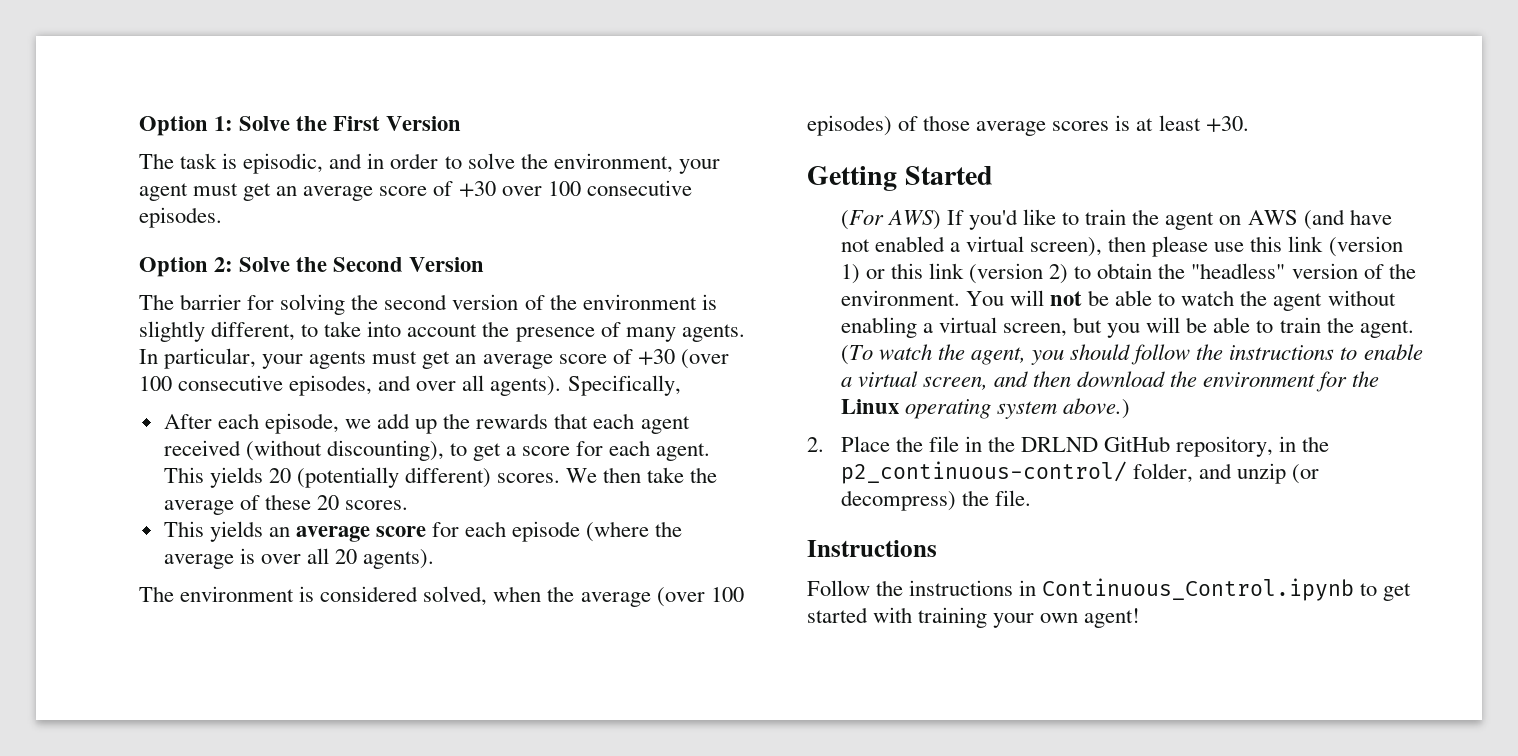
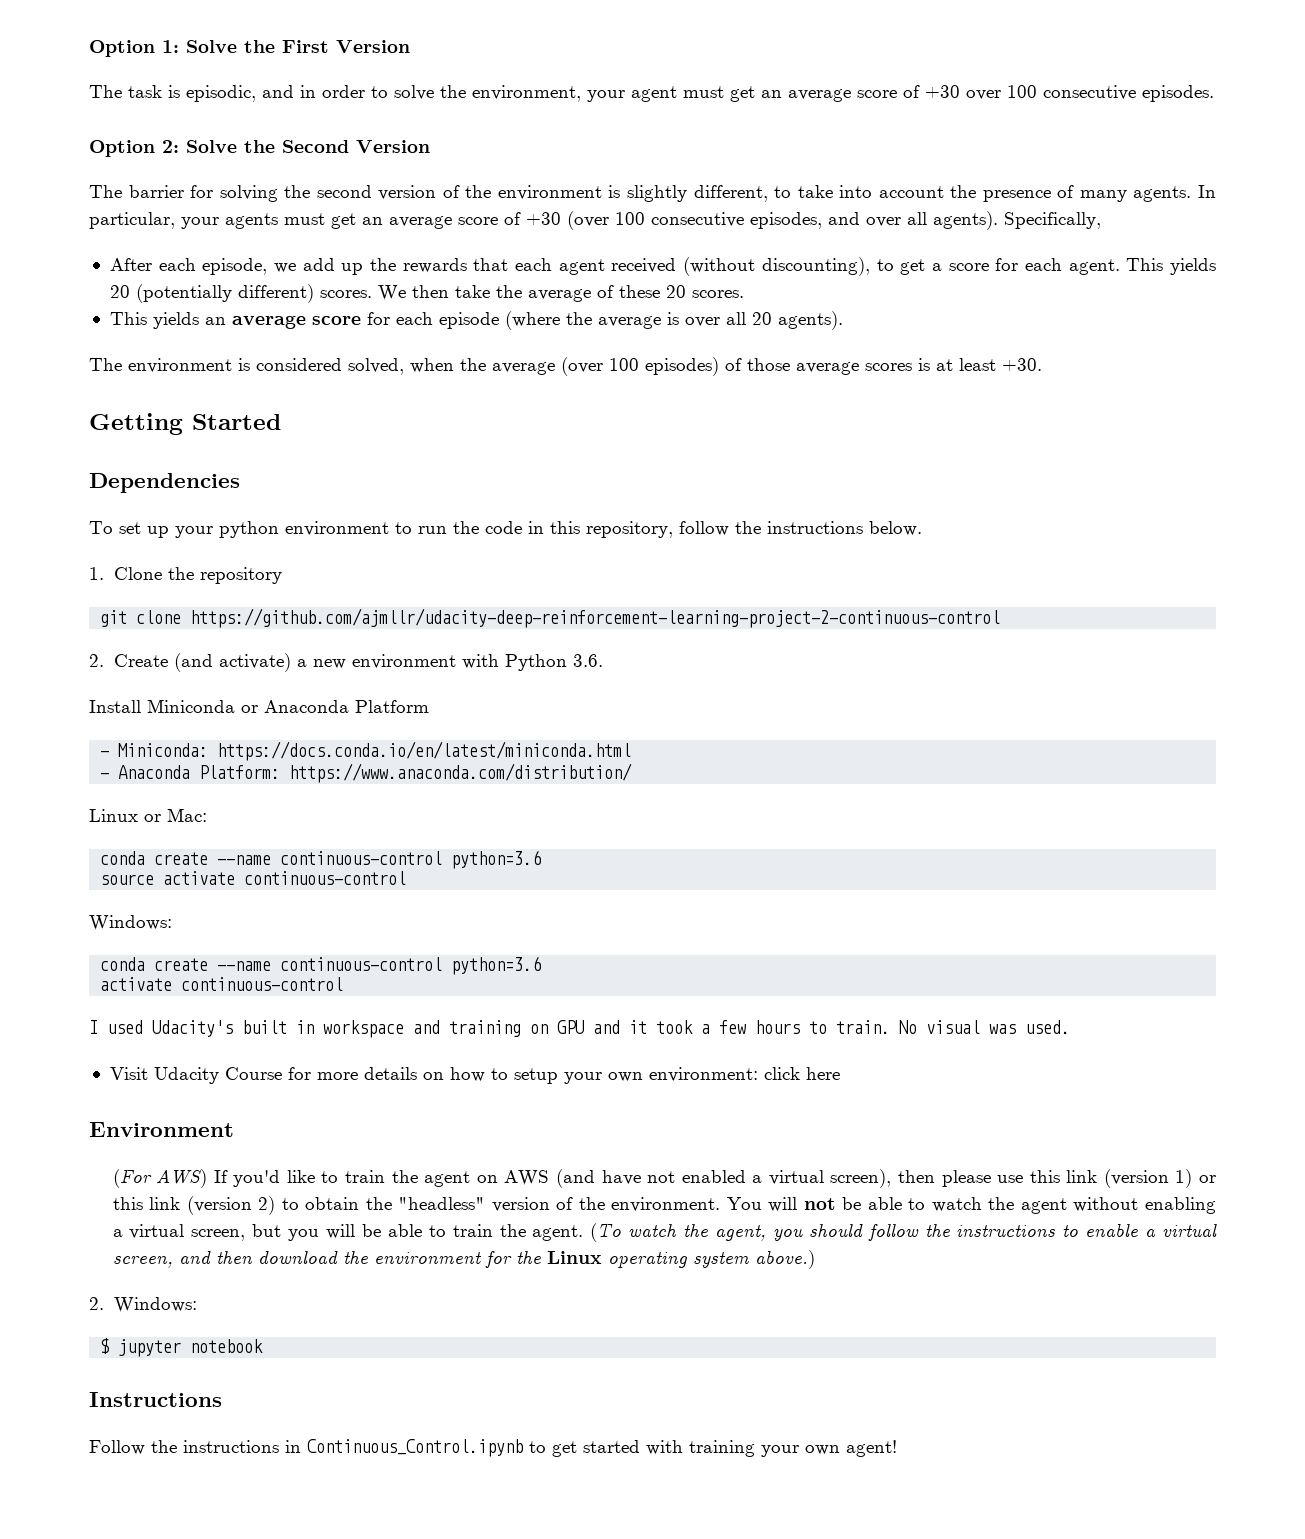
+ Dependencies
+ To set up your python environment to run the code in this repository, follow the instructions below.
+ 1. Clone the repository
+ git clone https://github.com/ajmllr/udacity-deep-reinforcement-learning-project-2-continuous-control
+ 2. Create (and activate) a new environment with Python 3.6.
+ Install Miniconda or Anaconda Platform
+ - Miniconda: https://docs.conda.io/en/latest/miniconda.html
+ - Anaconda Platform: https://www.anaconda.com/distribution/
+ Linux or Mac:
+ conda create --name continuous-control python=3.6
+ source activate continuous-control
+ Windows:
+ conda create --name continuous-control python=3.6
+ activate continuous-control
+ I used Udacity's built in workspace and training on GPU and it took a few hours to train. No visual was used.
+ Visit Udacity Course for more details on how to setup your own environment: click here
+ Environment
- 2. Place the file in the DRLND GitHub repository, in the p2_continuous-control/ folder, and unzip (or decompress) the file.
+ 2. Windows:
+ $ jupyter notebook

